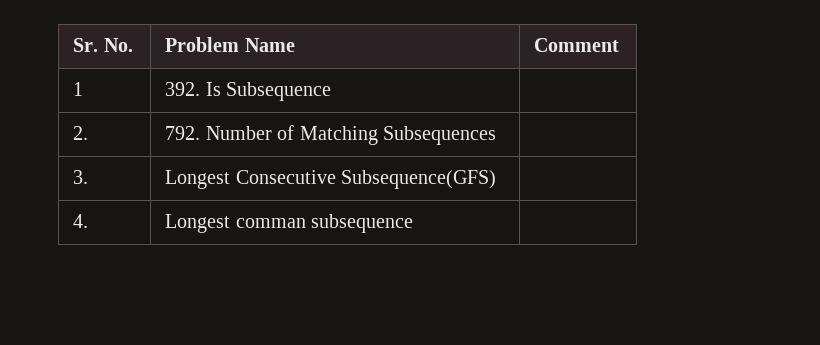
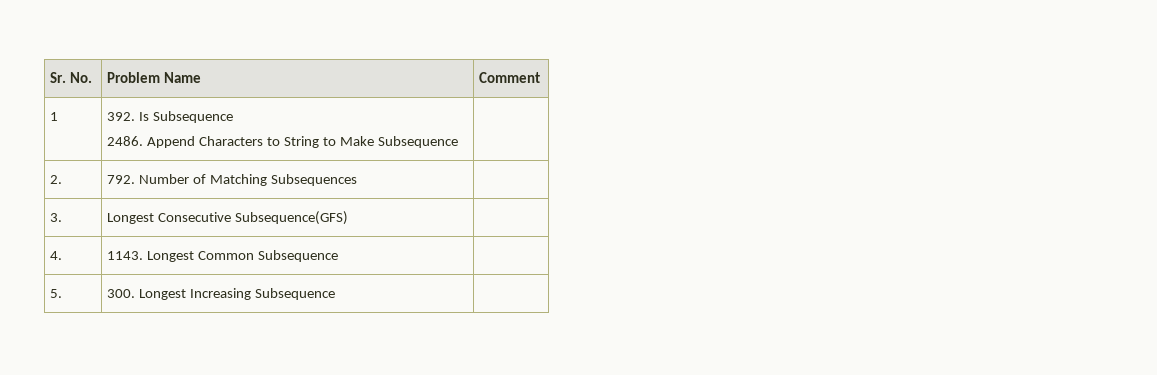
- 1 | 392. Is Subsequence |
+ 1 | 392. Is Subsequence
+ 2486. Append Characters to String to Make Subsequence |
- 4. | Longest comman subsequence |
+ 4. | 1143. Longest Common Subsequence |
+ 5. | 300. Longest Increasing Subsequence |

